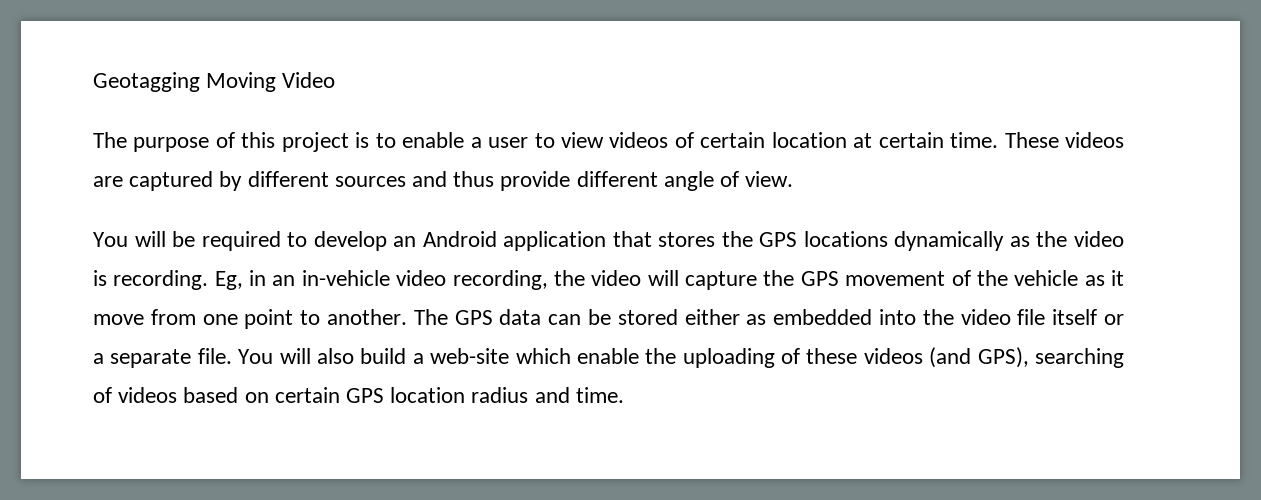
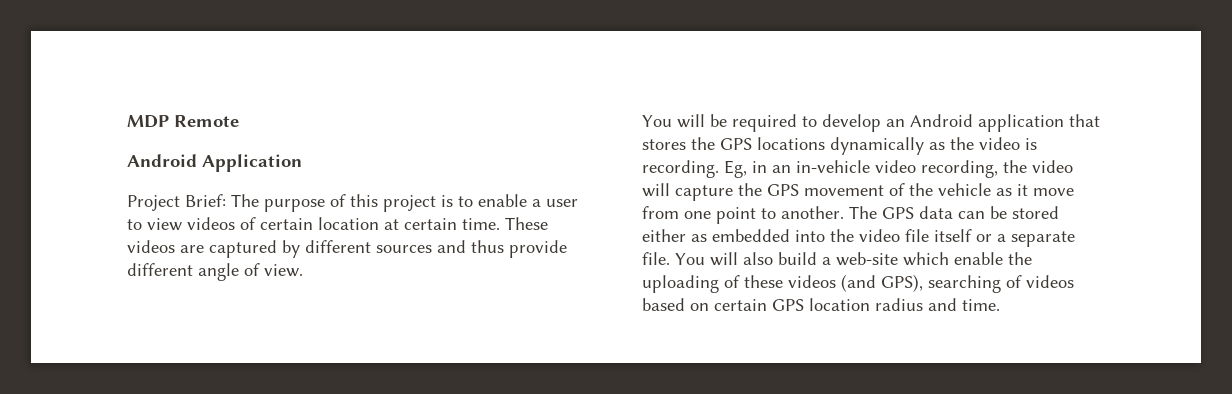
- Geotagging Moving Video
- The purpose of this project is to enable a user to view videos of certain location at certain time.
+ MDP Remote
+ Android Application
+ Project Brief: The purpose of this project is to enable a user to view videos of certain location at certain time.

